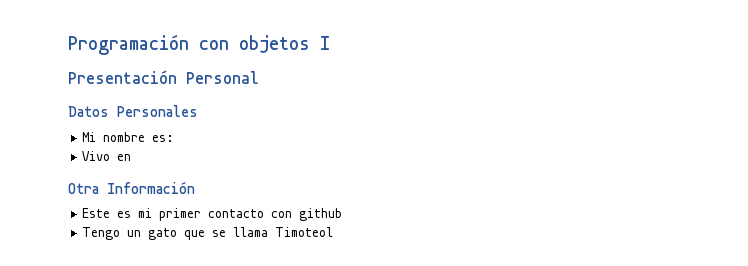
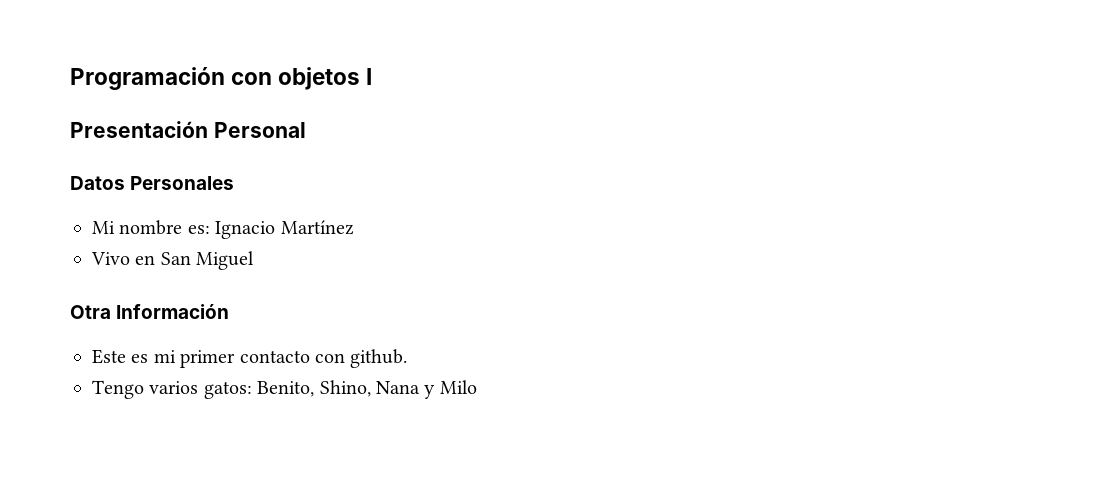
- Mi nombre es:
+ Mi nombre es: Ignacio Martínez
- Vivo en
+ Vivo en San Miguel
- Este es mi primer contacto con github
+ Este es mi primer contacto con github.
- Tengo un gato que se llama Timoteol
+ Tengo varios gatos: Benito, Shino, Nana y Milo

